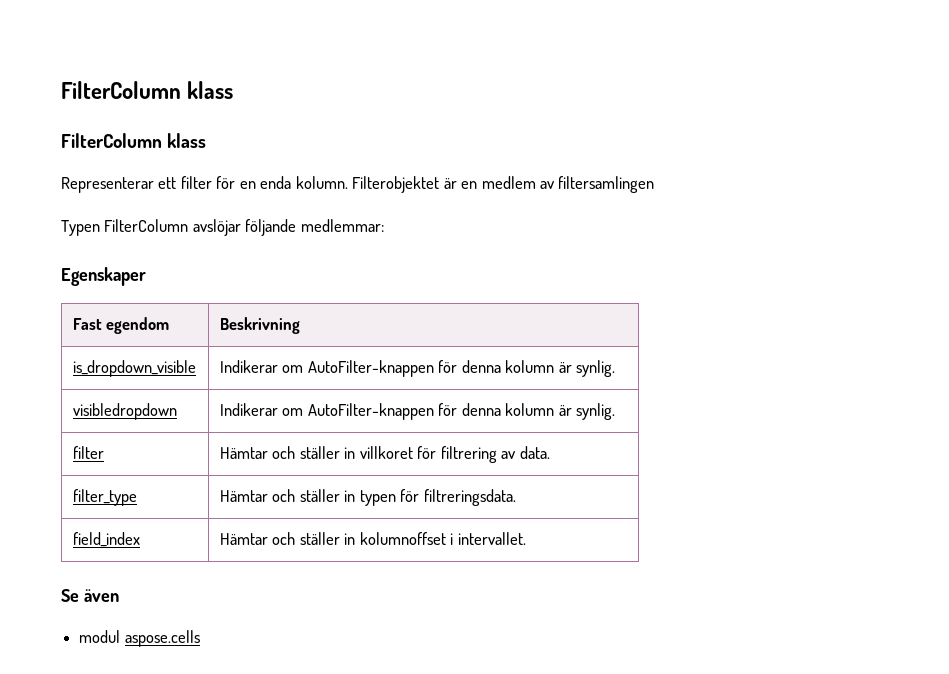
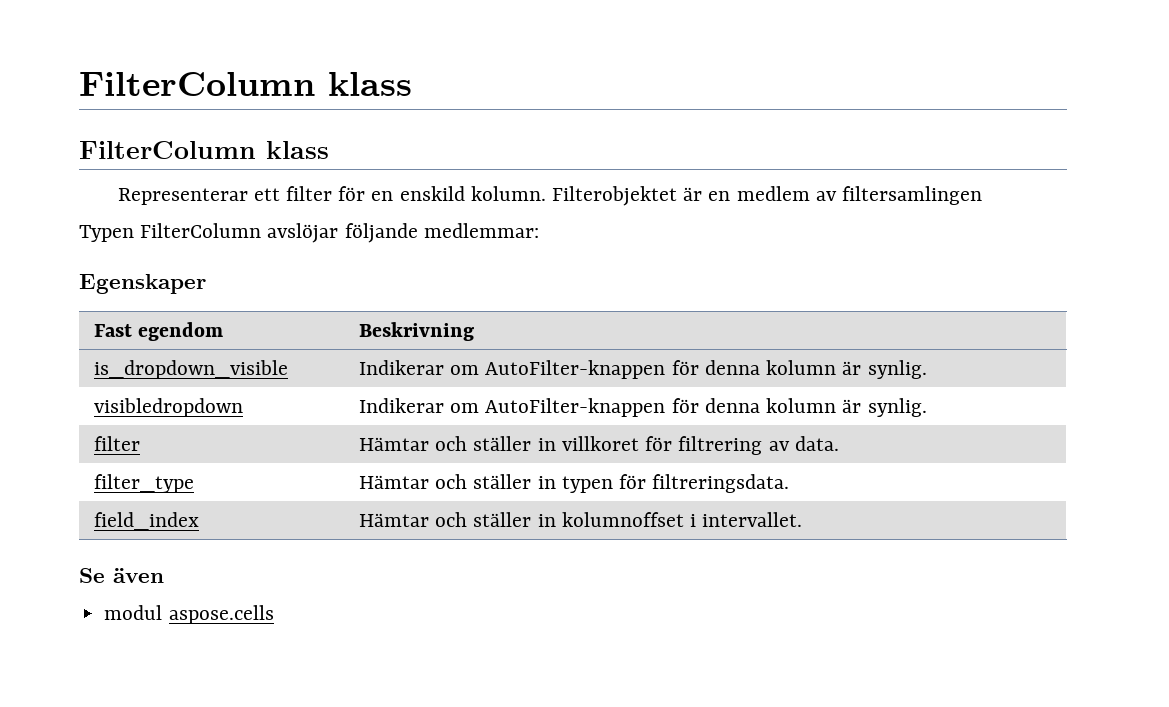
- Representerar ett filter för en enda kolumn.
+ Representerar ett filter för en enskild kolumn.

